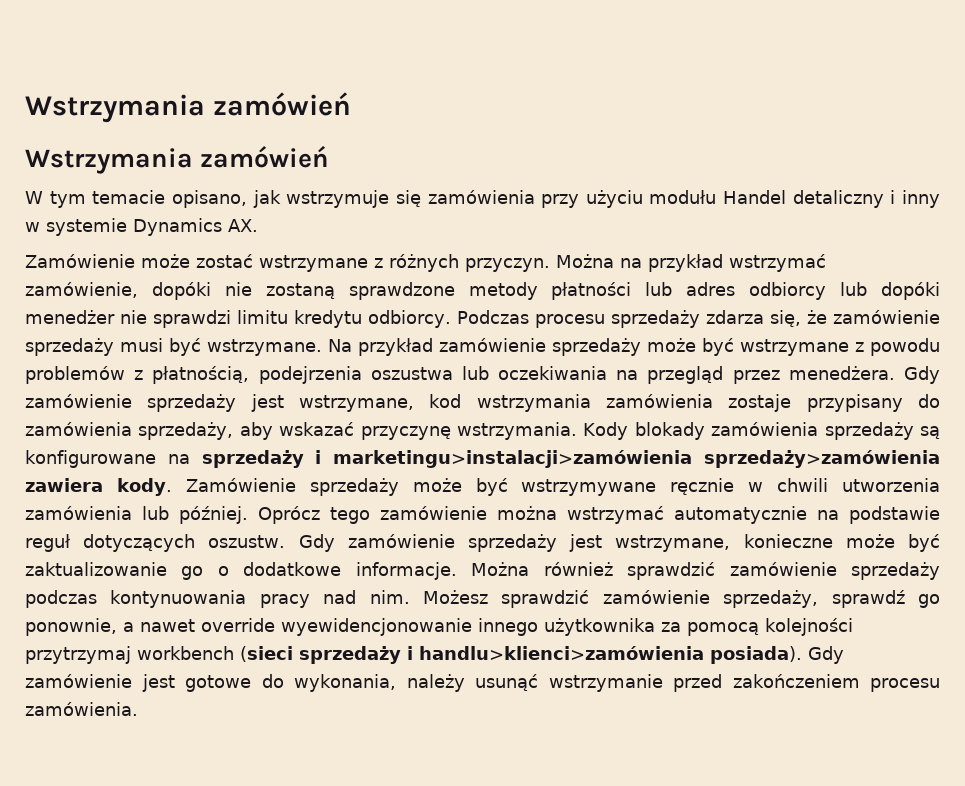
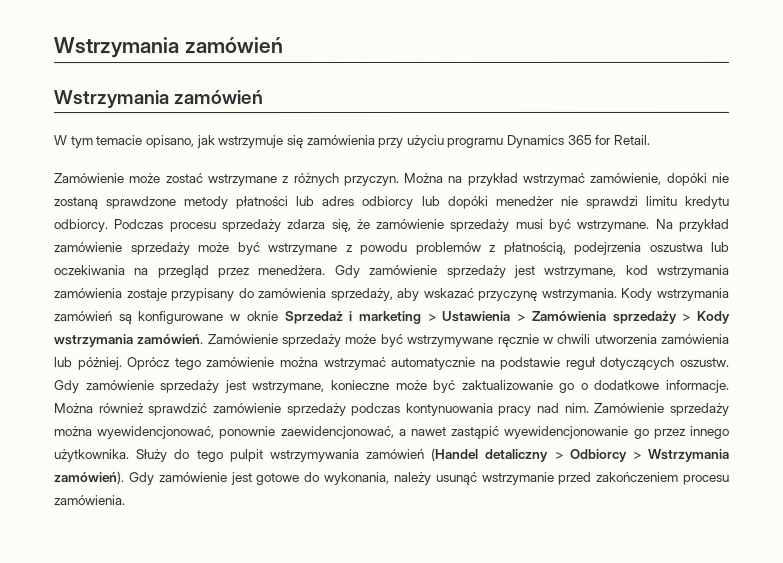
- W tym temacie opisano, jak wstrzymuje się zamówienia przy użyciu modułu Handel detaliczny i inny w systemie Dynamics AX.
+ W tym temacie opisano, jak wstrzymuje się zamówienia przy użyciu programu Dynamics 365 for Retail.
- Kody blokady zamówienia sprzedaży są konfigurowane na sprzedaży i marketingu>instalacji>zamówienia sprzedaży>zamówienia zawiera kody.
+ Kody wstrzymania zamówień są konfigurowane w oknie Sprzedaż i marketing > Ustawienia > Zamówienia sprzedaży > Kody wstrzymania zamówień.
- Możesz sprawdzić zamówienie sprzedaży, sprawdź go ponownie, a nawet override wyewidencjonowanie innego użytkownika za pomocą kolejności przytrzymaj workbench (sieci sprzedaży i handlu>klienci>zamówienia posiada).
+ Zamówienie sprzedaży można wyewidencjonować, ponownie zaewidencjonować, a nawet zastąpić wyewidencjonowanie go przez innego użytkownika. Służy do tego pulpit wstrzymywania zamówień (Handel detaliczny > Odbiorcy > Wstrzymania zamówień).

